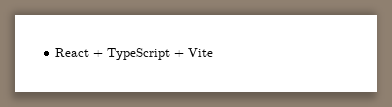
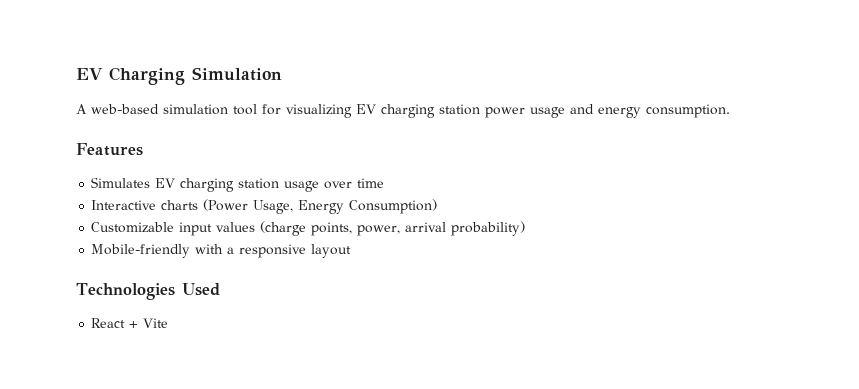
- React + TypeScript + Vite
+ EV Charging Simulation
+ A web-based simulation tool for visualizing EV charging station power usage and energy consumption.
+ Features
+ Simulates EV charging station usage over time
+ Interactive charts (Power Usage, Energy Consumption)
+ Customizable input values (charge points, power, arrival probability)
+ Mobile-friendly with a responsive layout
+ Technologies Used
+ React + Vite

